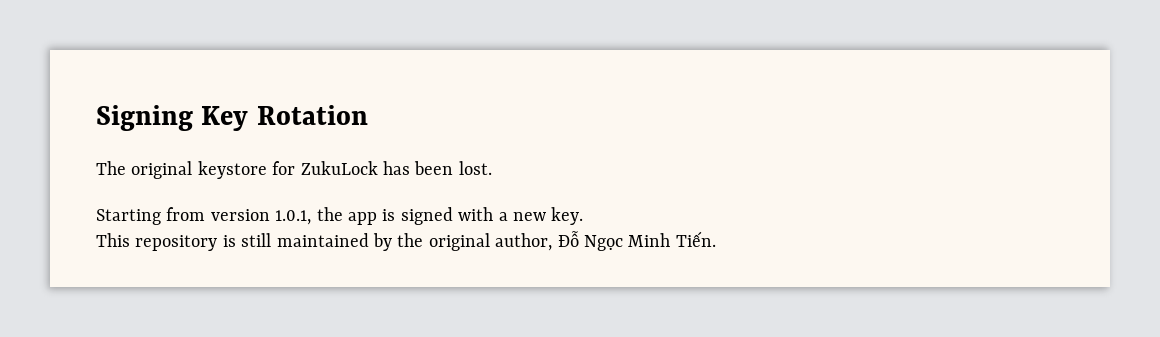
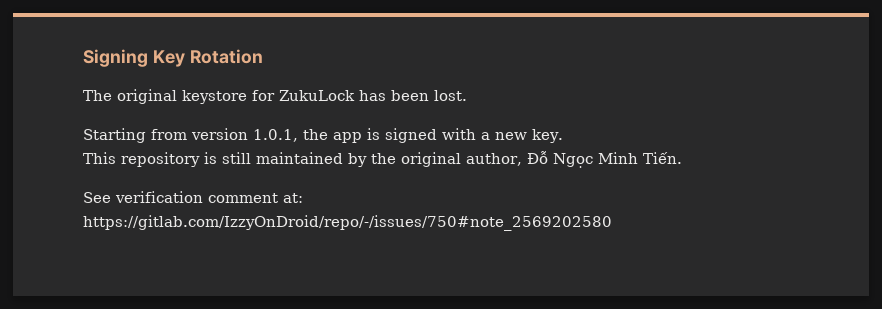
+ See verification comment at: https://gitlab.com/IzzyOnDroid/repo/-/issues/750#note_2569202580

